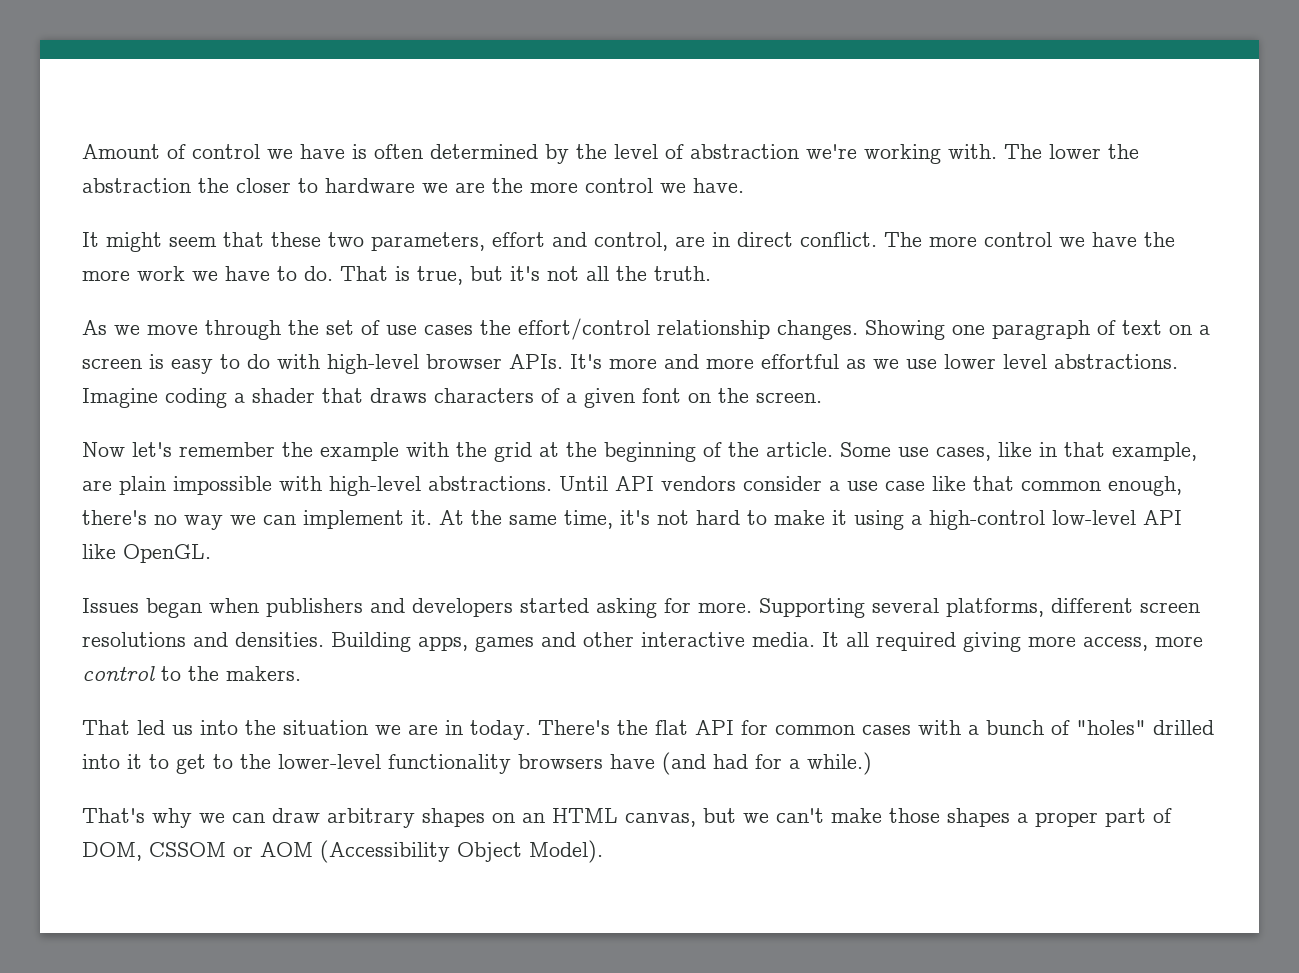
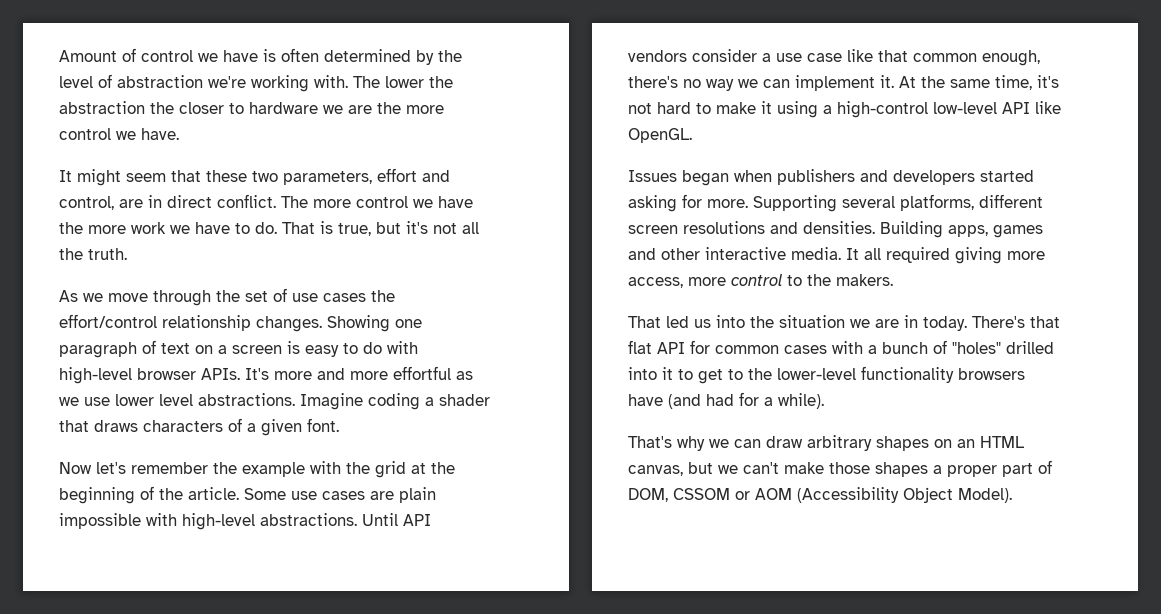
- Imagine coding a shader that draws characters of a given font on the screen.
+ Imagine coding a shader that draws characters of a given font.
- Some use cases, like in that example, are plain impossible with high-level abstractions.
+ Some use cases are plain impossible with high-level abstractions.
- There's the flat API for common cases with a bunch of "holes" drilled into it to get to the lower-level functionality browsers have (and had for a while.)
+ There's that flat API for common cases with a bunch of "holes" drilled into it to get to the lower-level functionality browsers have (and had for a while).

